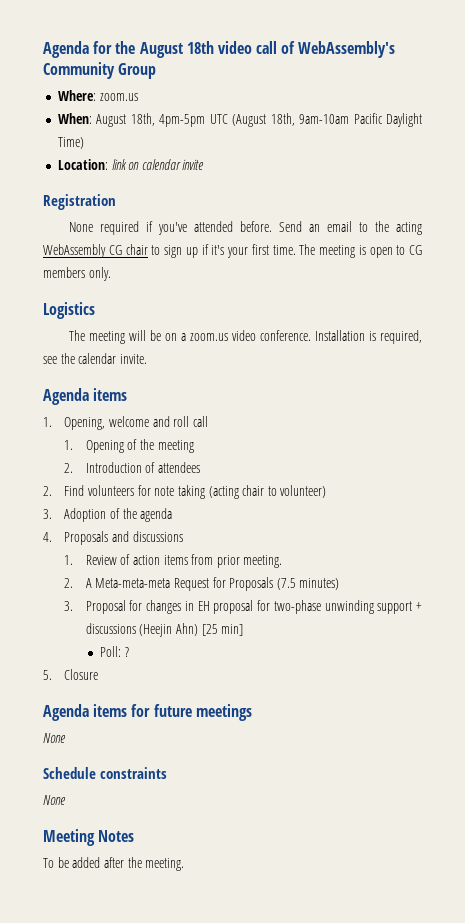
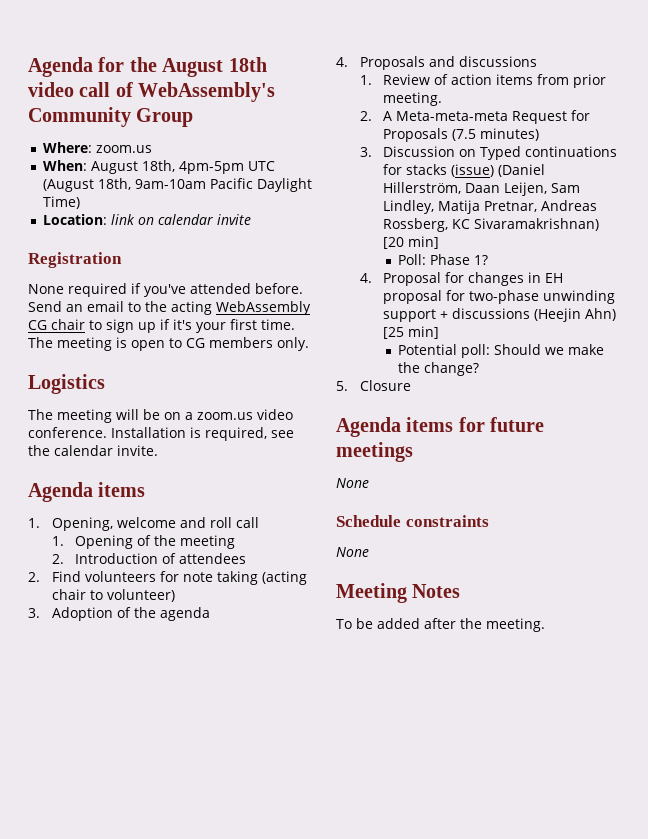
- 3. Proposal for changes in EH proposal for two-phase unwinding support + discussions (Heejin Ahn) [25 min]
+ 3. Discussion on Typed continuations for stacks (issue) (Daniel Hillerström, Daan Leijen, Sam Lindley, Matija Pretnar, Andreas Rossberg, KC Sivaramakrishnan) [20 min]
+ Poll: Phase 1?
+ 4. Proposal for changes in EH proposal for two-phase unwinding support + discussions (Heejin Ahn) [25 min]
- Poll: ?
+ Potential poll: Should we make the change?

